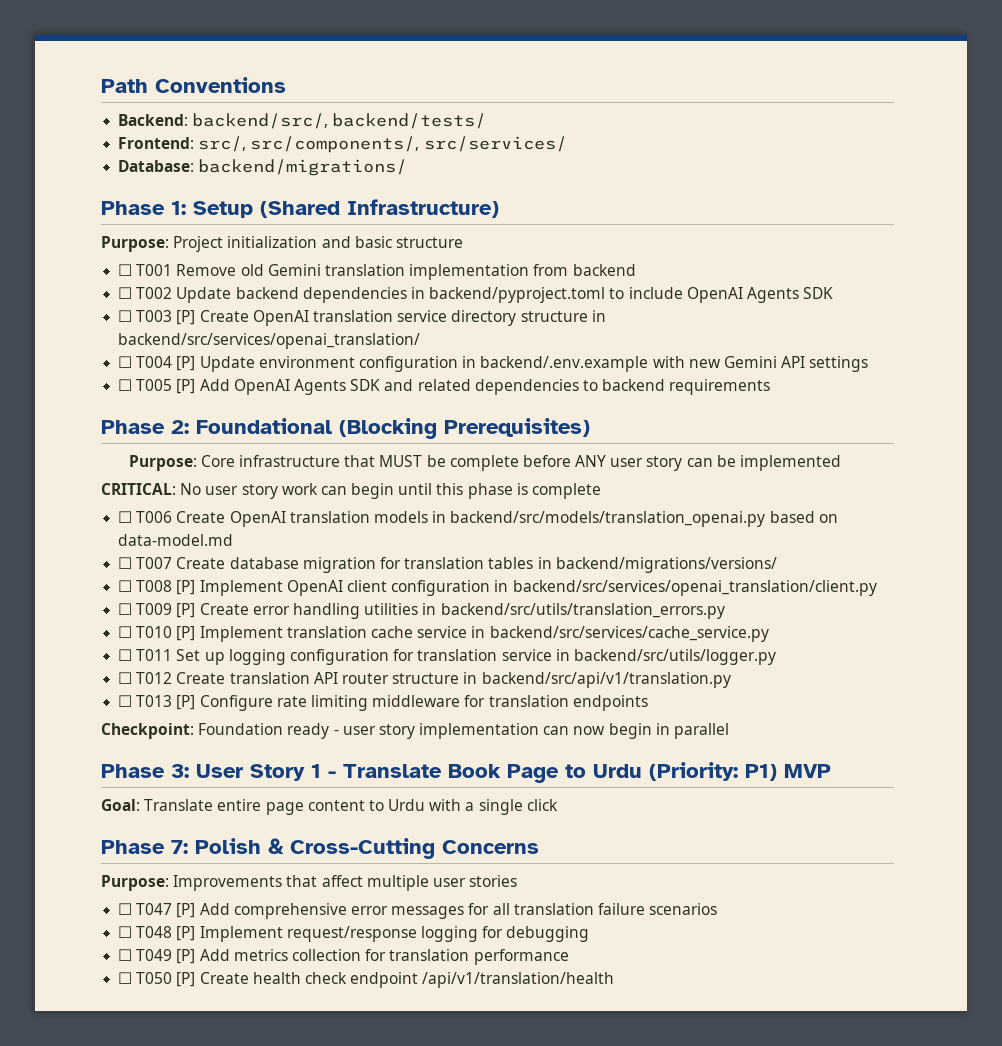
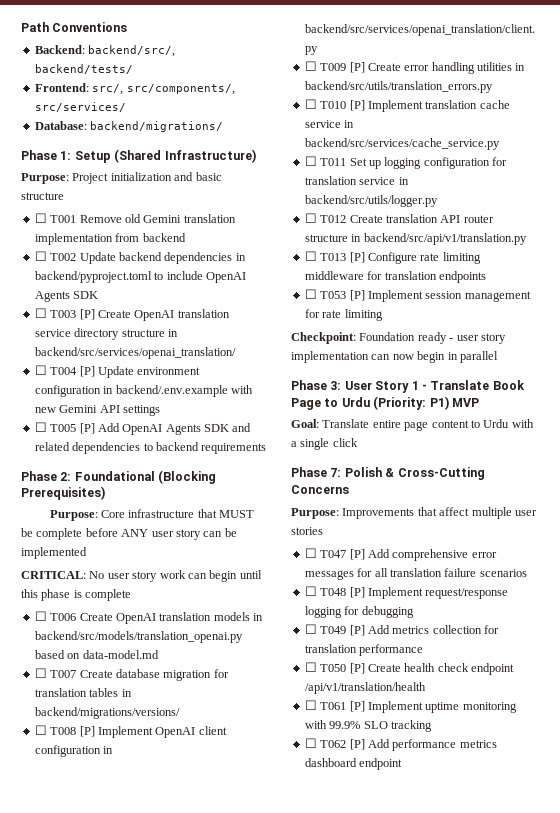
+ ☐ T053 [P] Implement session management for rate limiting
+ ☐ T061 [P] Implement uptime monitoring with 99.9% SLO tracking
+ ☐ T062 [P] Add performance metrics dashboard endpoint

